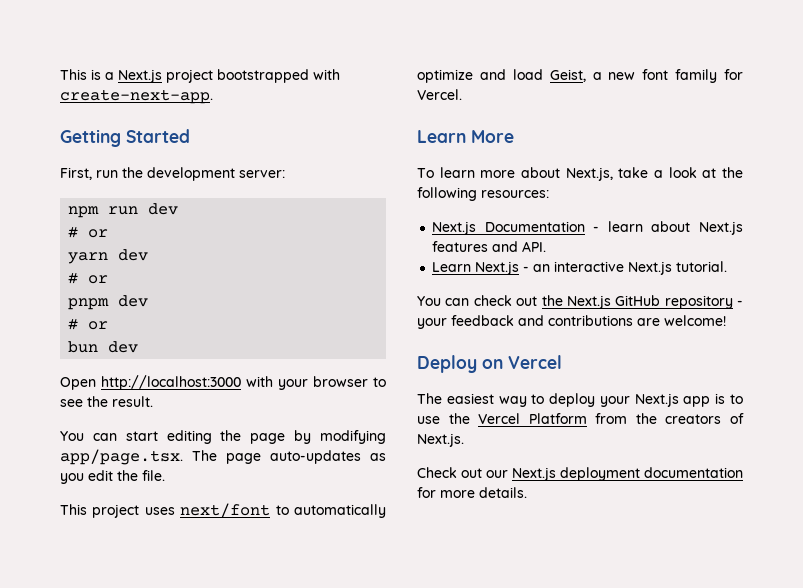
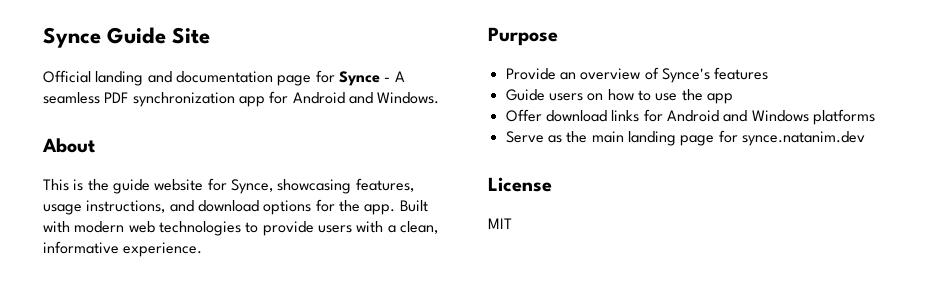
- This is a Next.js project bootstrapped with create-next-app.
- Getting Started
- First, run the development server:
- npm run dev
- # or
- yarn dev
- # or
- pnpm dev
- # or
- bun dev
- Open http://localhost:3000 with your browser to see the result.
- You can start editing the page by modifying app/page.tsx. The page auto-updates as you edit the file.
- This project uses next/font to automatically optimize and load Geist, a new font family for Vercel.
- Learn More
- To learn more about Next.js, take a look at the following resources:
- Next.js Documentation - learn about Next.js features and API.
- Learn Next.js - an interactive Next.js tutorial.
- You can check out the Next.js GitHub repository - your feedback and contributions are welcome!
- Deploy on Vercel
- The easiest way to deploy your Next.js app is to use the Vercel Platform from the creators of Next.js.
- Check out our Next.js deployment documentation for more details.
+ Synce Guide Site
+ Official landing and documentation page for Synce - A seamless PDF synchronization app for Android and Windows.
+ About
+ This is the guide website for Synce, showcasing features, usage instructions, and download options for the app. Built with modern web technologies to provide users with a clean, informative experience.
+ Purpose
+ Provide an overview of Synce's features
+ Guide users on how to use the app
+ Offer download links for Android and Windows platforms
+ Serve as the main landing page for synce.natanim.dev
+ License
+ MIT

